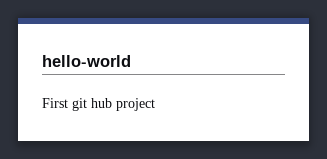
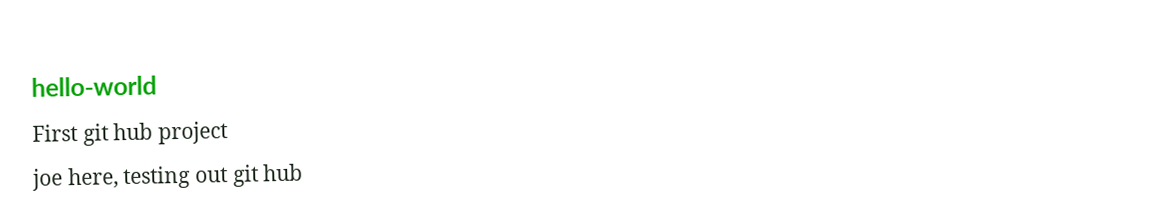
+ joe here, testing out git hub

